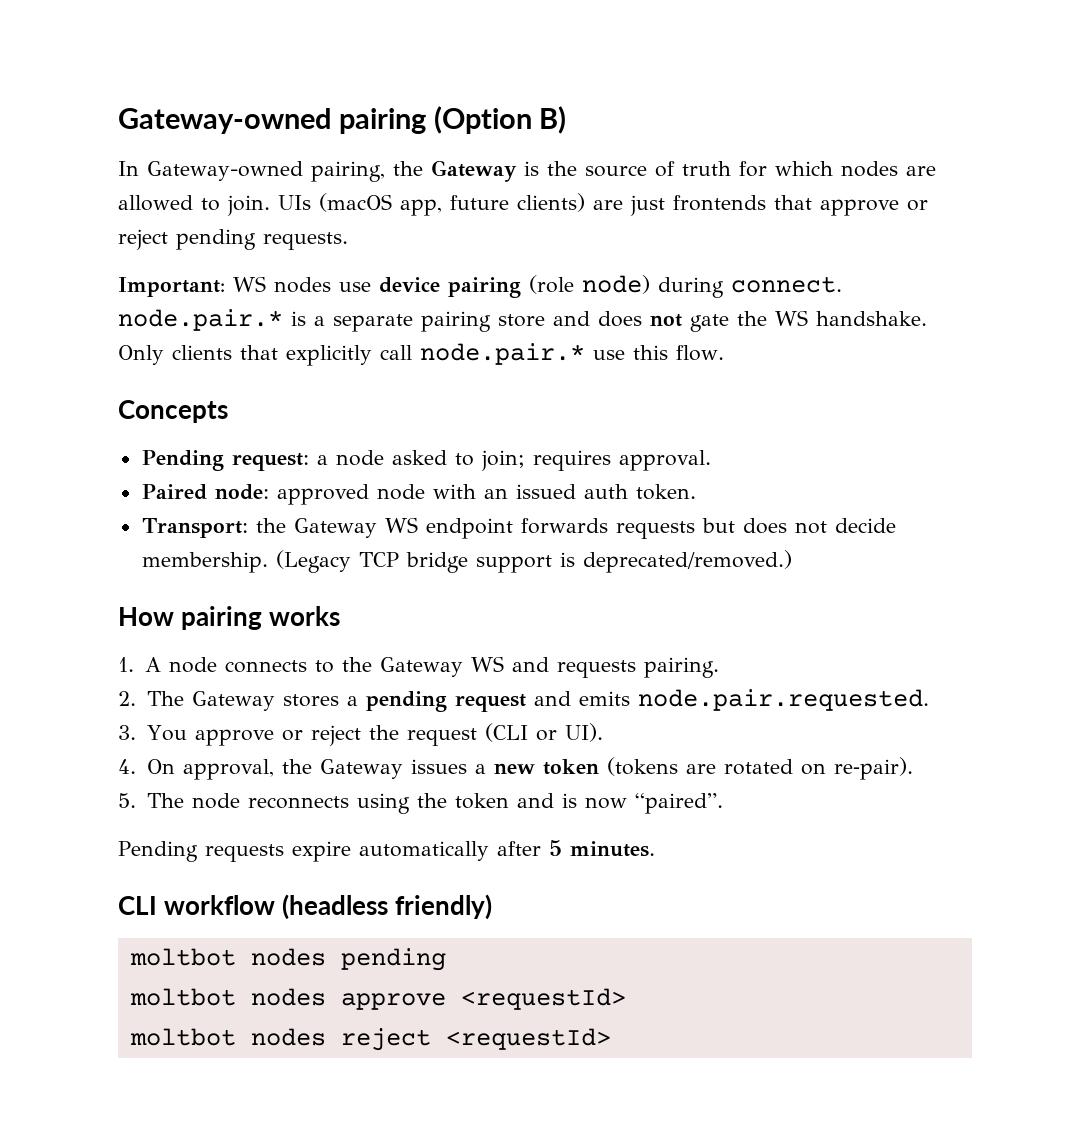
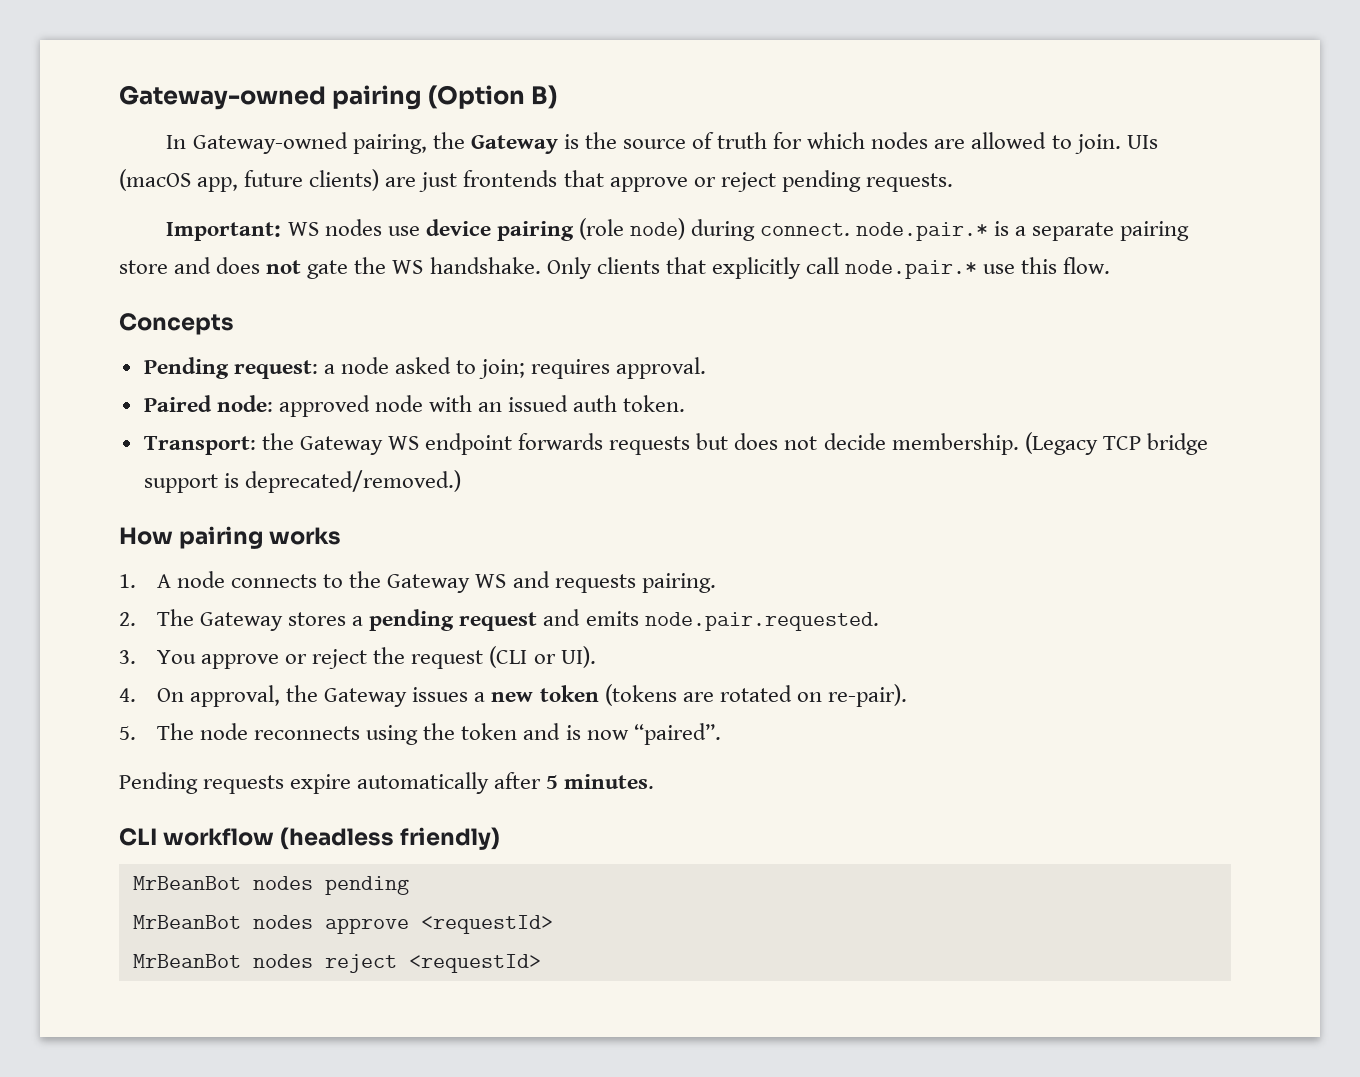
- moltbot nodes pending
+ MrBeanBot nodes pending
- moltbot nodes approve <requestId>
+ MrBeanBot nodes approve <requestId>
- moltbot nodes reject <requestId>
+ MrBeanBot nodes reject <requestId>

